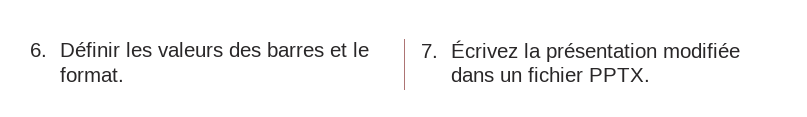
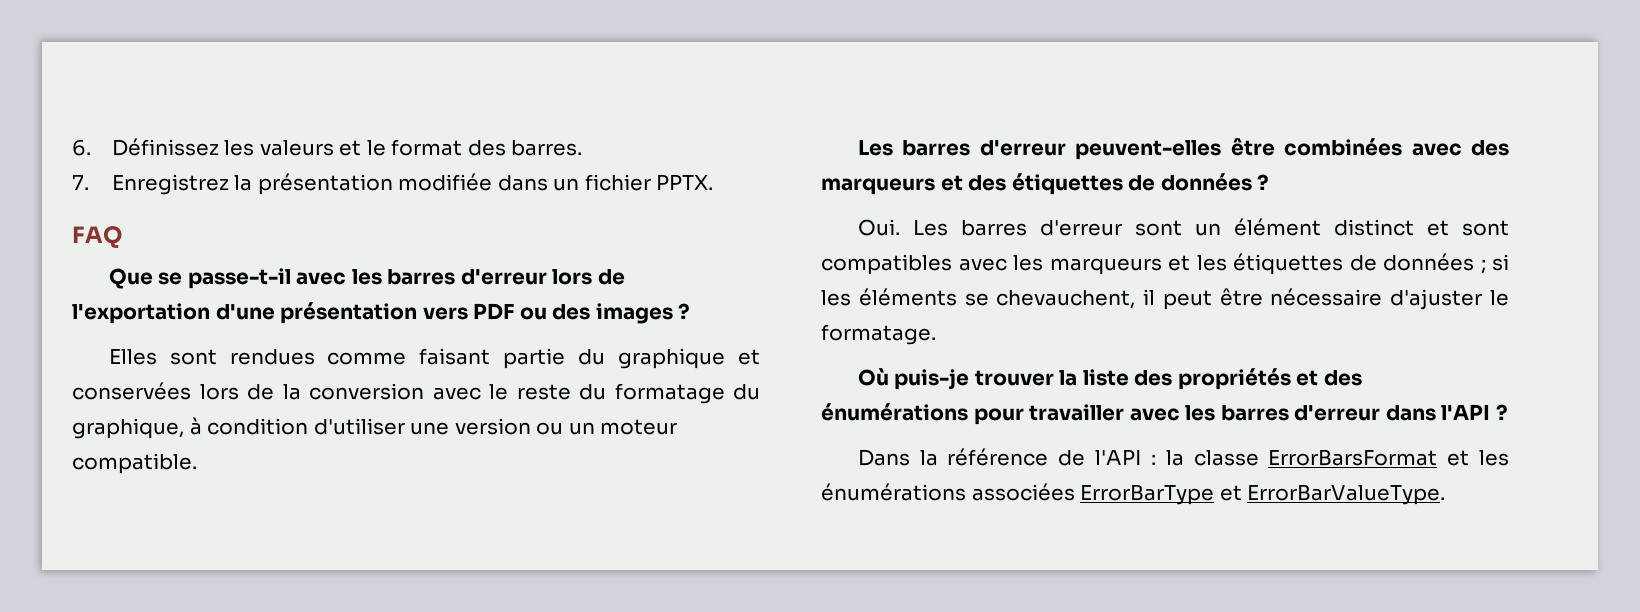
- 6. Définir les valeurs des barres et le format.
+ 6. Définissez les valeurs et le format des barres.
- 7. Écrivez la présentation modifiée dans un fichier PPTX.
+ 7. Enregistrez la présentation modifiée dans un fichier PPTX.
+ FAQ
+ Que se passe-t-il avec les barres d'erreur lors de l'exportation d'une présentation vers PDF ou des images ?
+ Elles sont rendues comme faisant partie du graphique et conservées lors de la conversion avec le reste du formatage du graphique, à condition d'utiliser une version ou un moteur compatible.
+ Les barres d'erreur peuvent-elles être combinées avec des marqueurs et des étiquettes de données ?
+ Oui. Les barres d'erreur sont un élément distinct et sont compatibles avec les marqueurs et les étiquettes de données ; si les éléments se chevauchent, il peut être nécessaire d'ajuster le formatage.
+ Où puis-je trouver la liste des propriétés et des énumérations pour travailler avec les barres d'erreur dans l'API ?
+ Dans la référence de l'API : la classe ErrorBarsFormat et les énumérations associées ErrorBarType et ErrorBarValueType.

